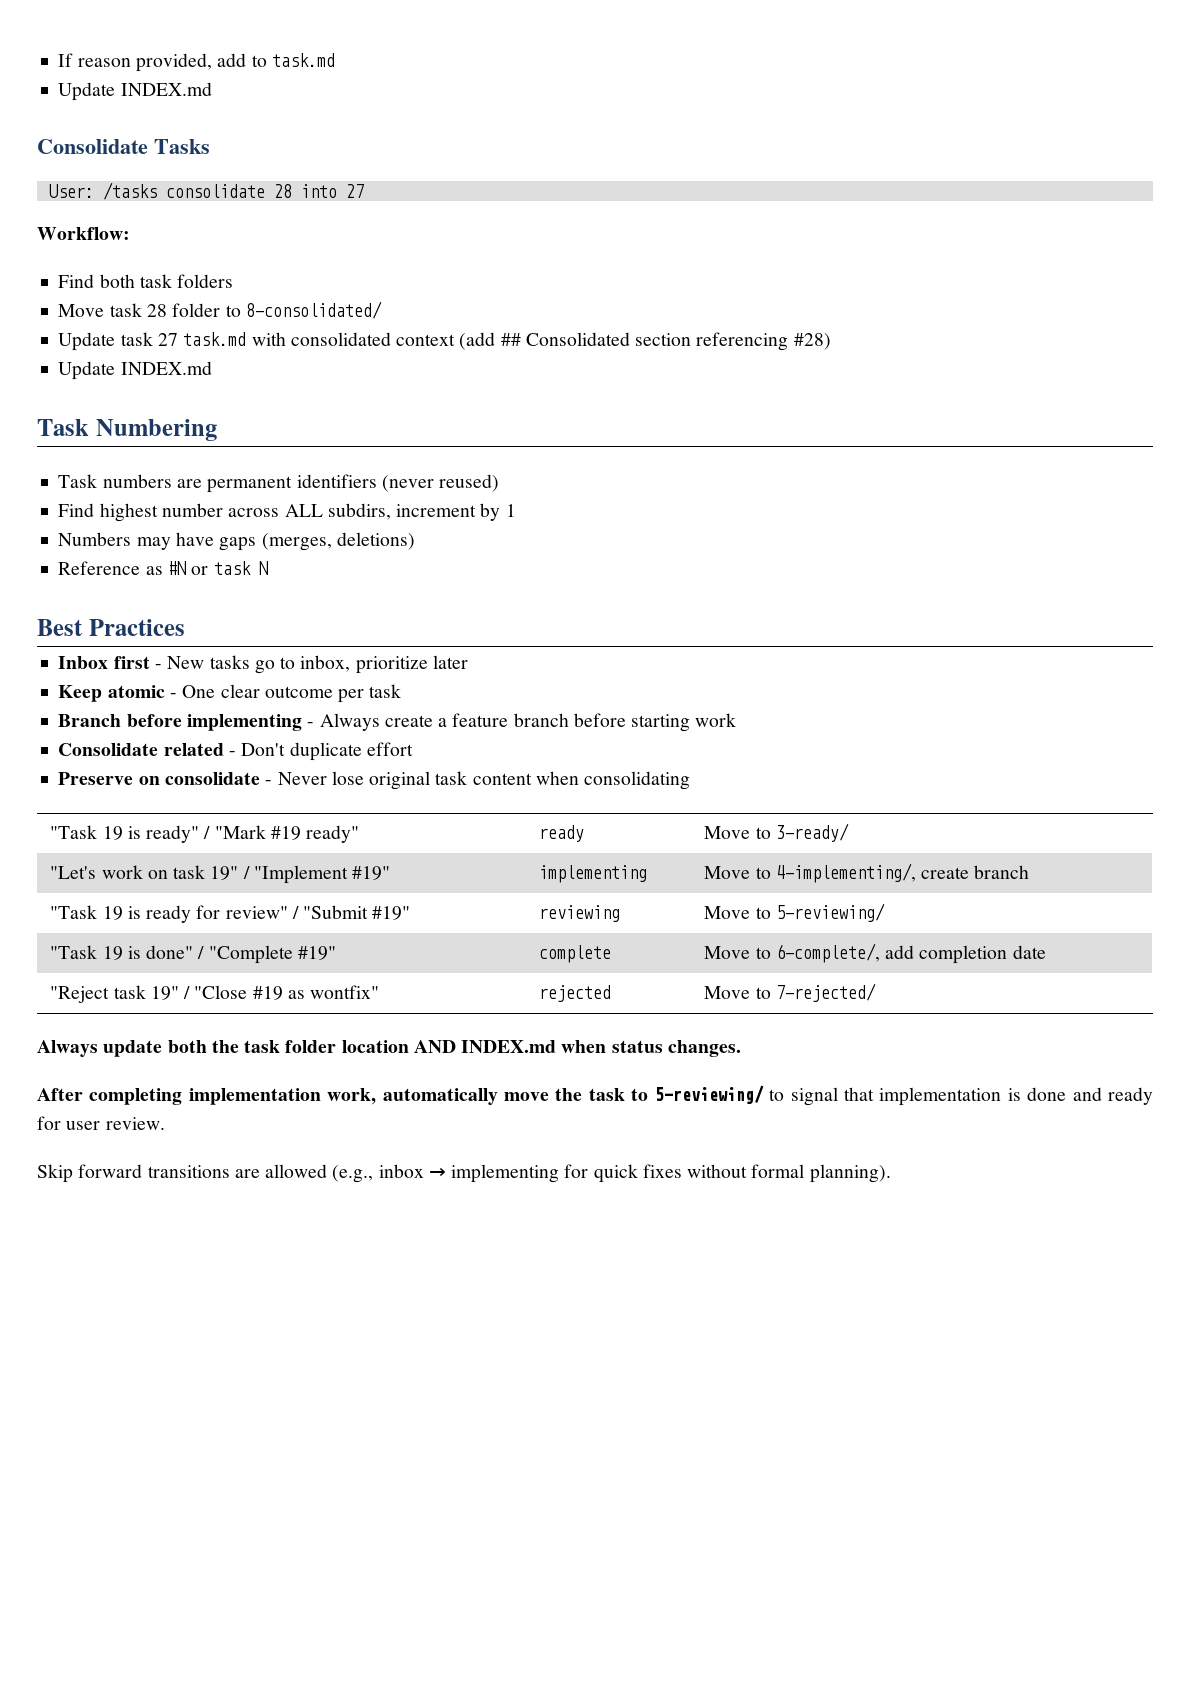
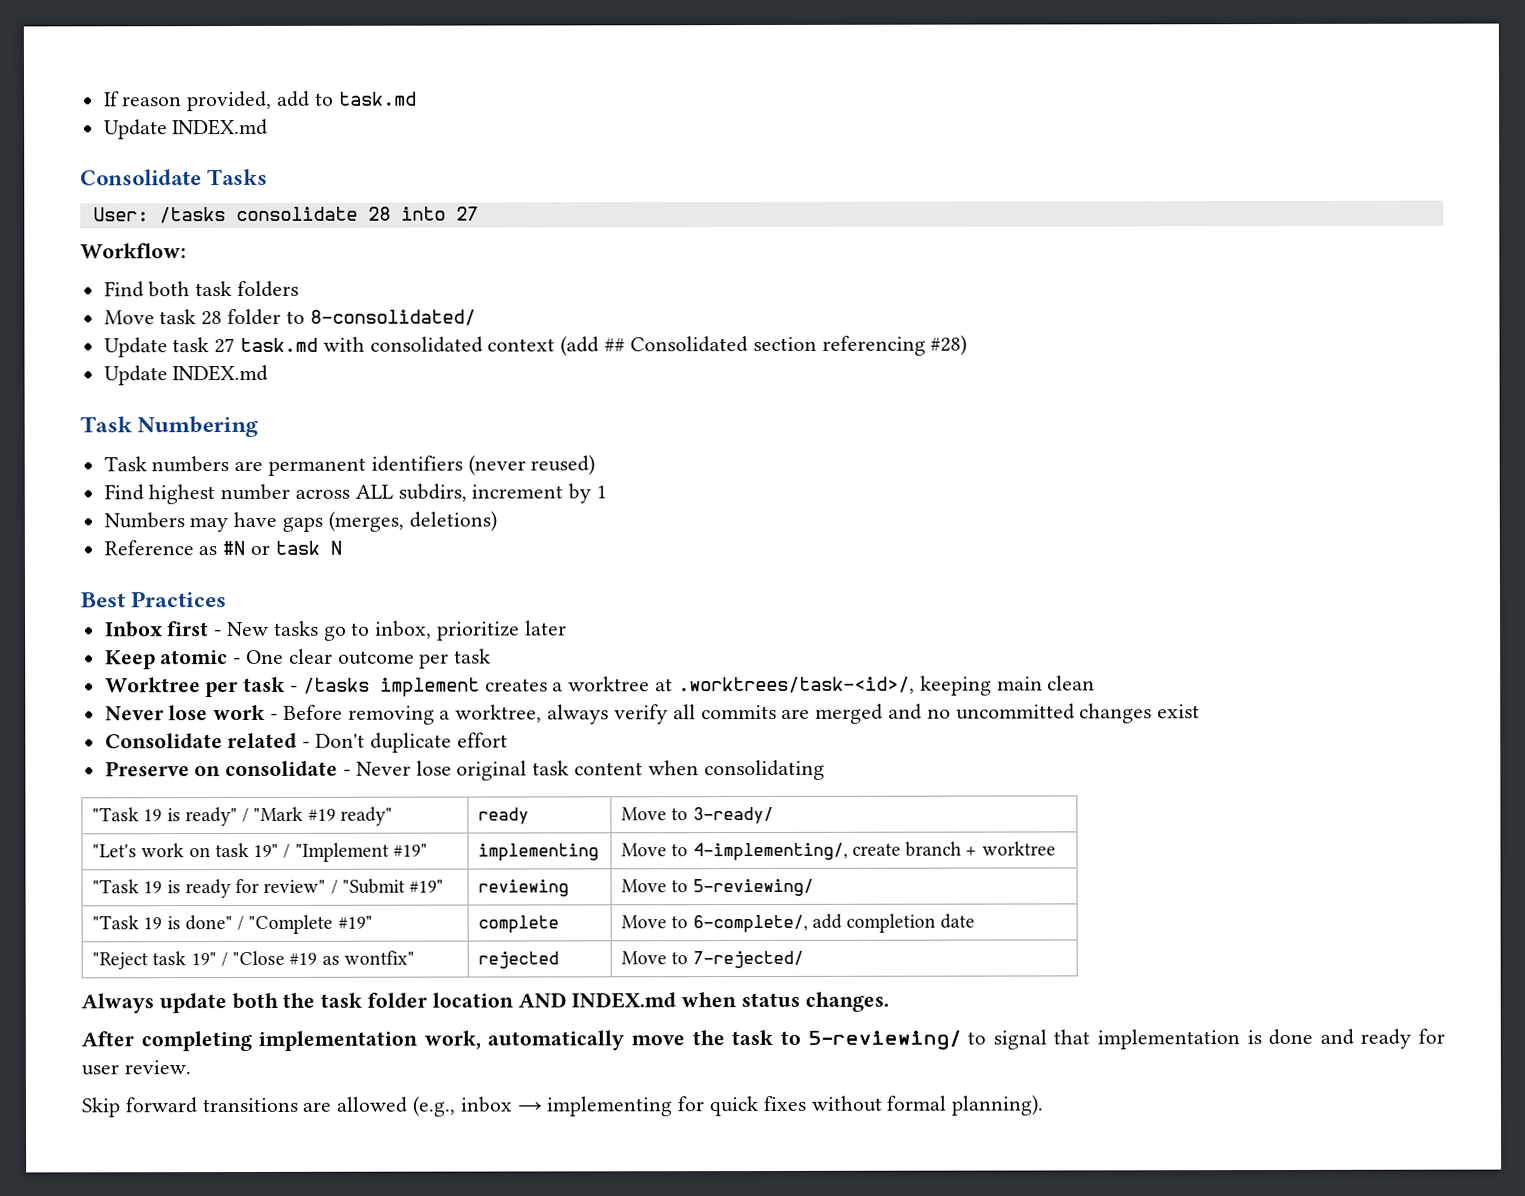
- Branch before implementing - Always create a feature branch before starting work
+ Worktree per task - /tasks implement creates a worktree at .worktrees/task-<id>/, keeping main clean
+ Never lose work - Before removing a worktree, always verify all commits are merged and no uncommitted changes exist
- "Let's work on task 19" / "Implement #19" | implementing | Move to 4-implementing/, create branch
+ "Let's work on task 19" / "Implement #19" | implementing | Move to 4-implementing/, create branch + worktree

